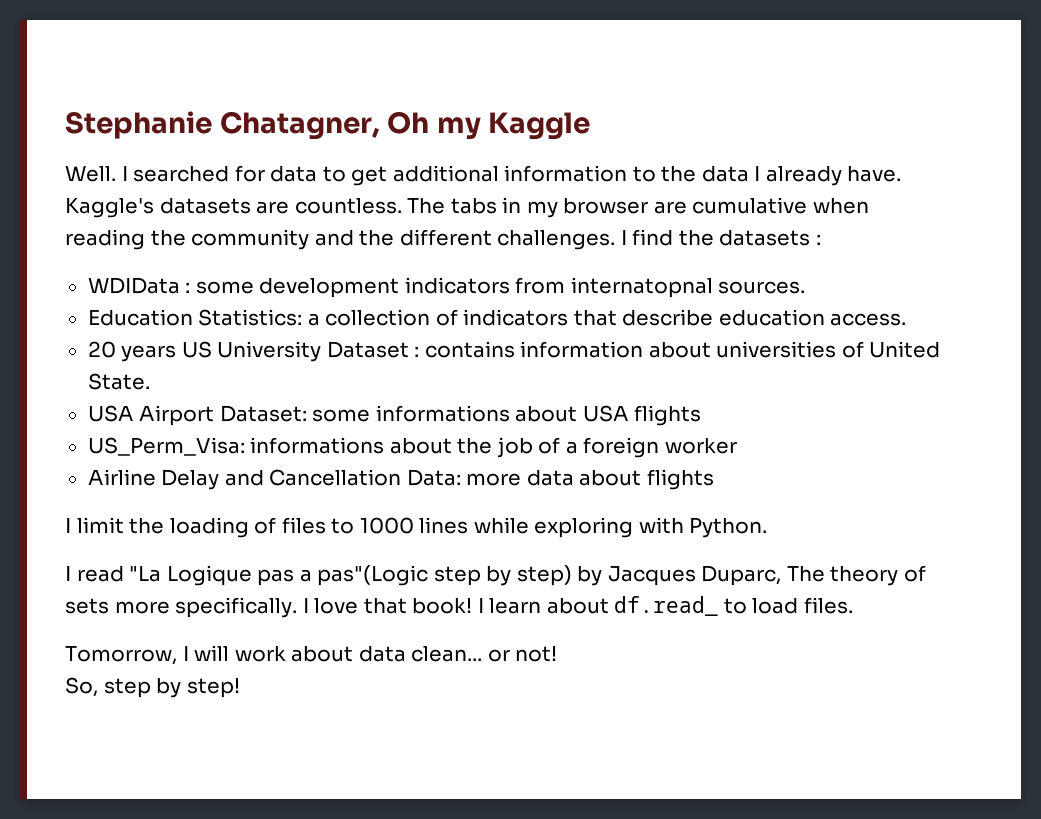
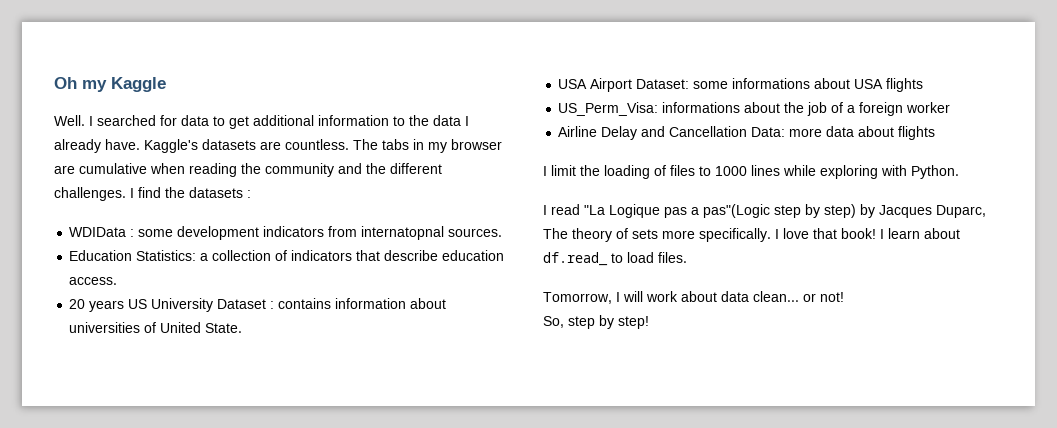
- Stephanie Chatagner, Oh my Kaggle
+ Oh my Kaggle

